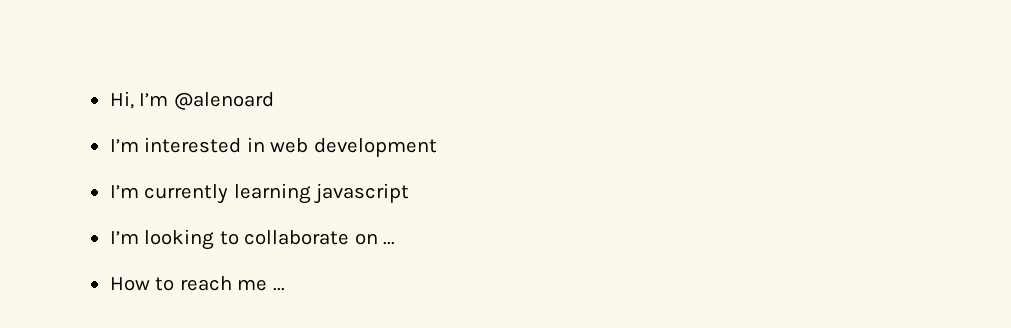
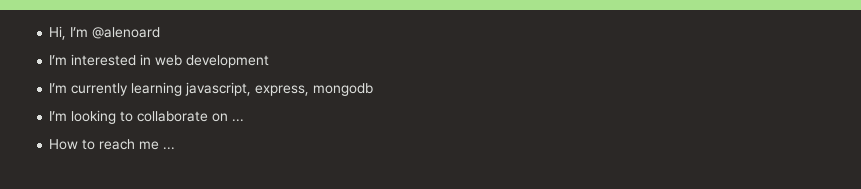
- I’m currently learning javascript
+ I’m currently learning javascript, express, mongodb

